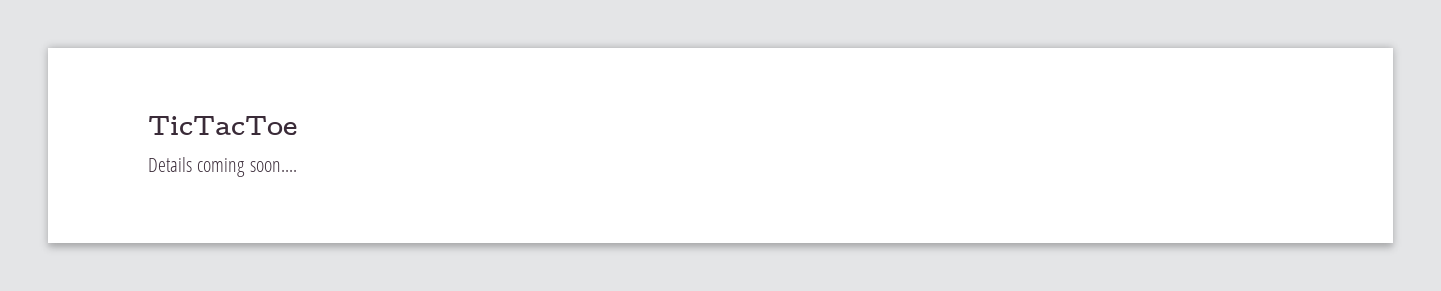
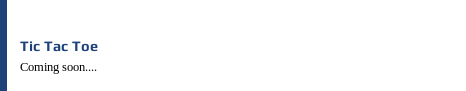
- TicTacToe
- Details coming soon....
+ Tic Tac Toe
+ Coming soon....

